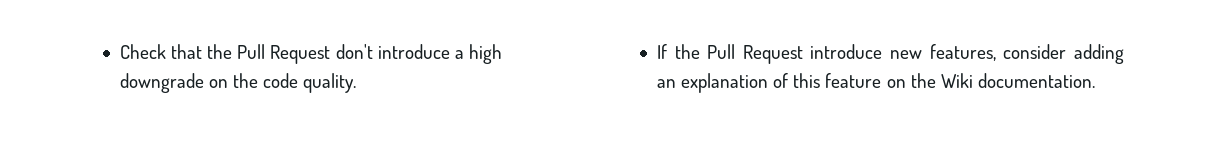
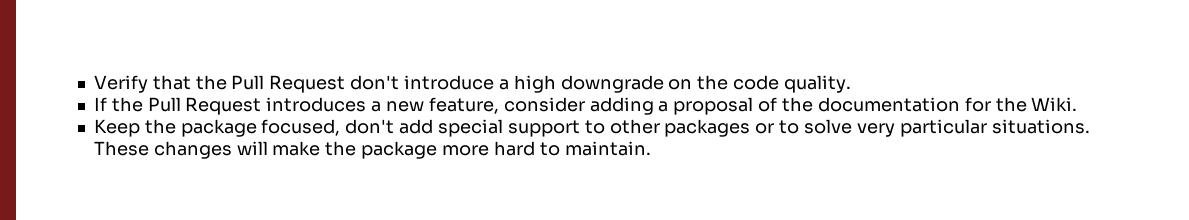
- Check that the Pull Request don't introduce a high downgrade on the code quality.
+ Verify that the Pull Request don't introduce a high downgrade on the code quality.
- If the Pull Request introduce new features, consider adding an explanation of this feature on the Wiki documentation.
+ If the Pull Request introduces a new feature, consider adding a proposal of the documentation for the Wiki.
+ Keep the package focused, don't add special support to other packages or to solve very particular situations. These changes will make the package more hard to maintain.

